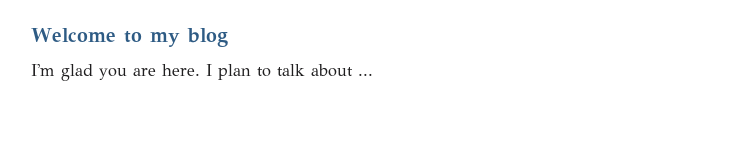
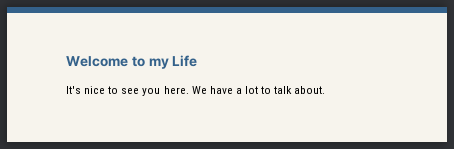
- Welcome to my blog
- I'm glad you are here. I plan to talk about ...
+ Welcome to my Life
+ It's nice to see you here. We have a lot to talk about.

